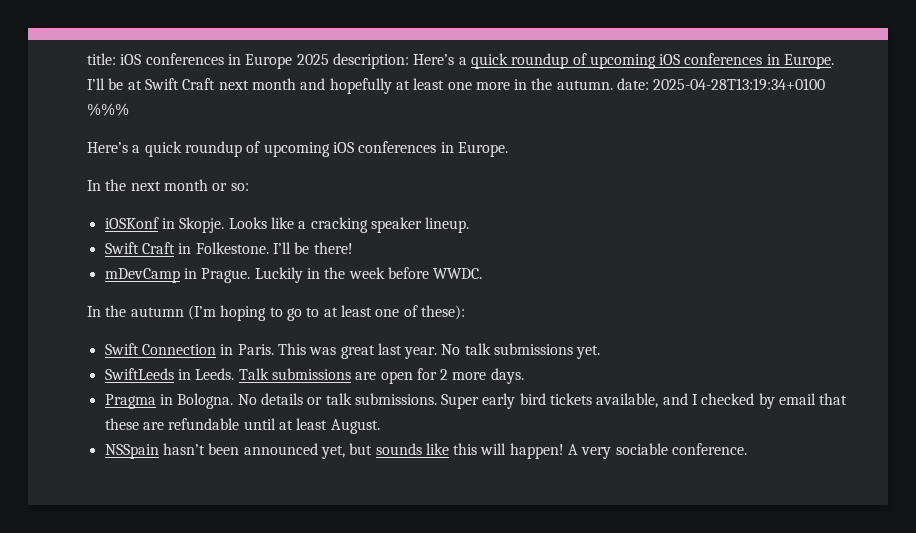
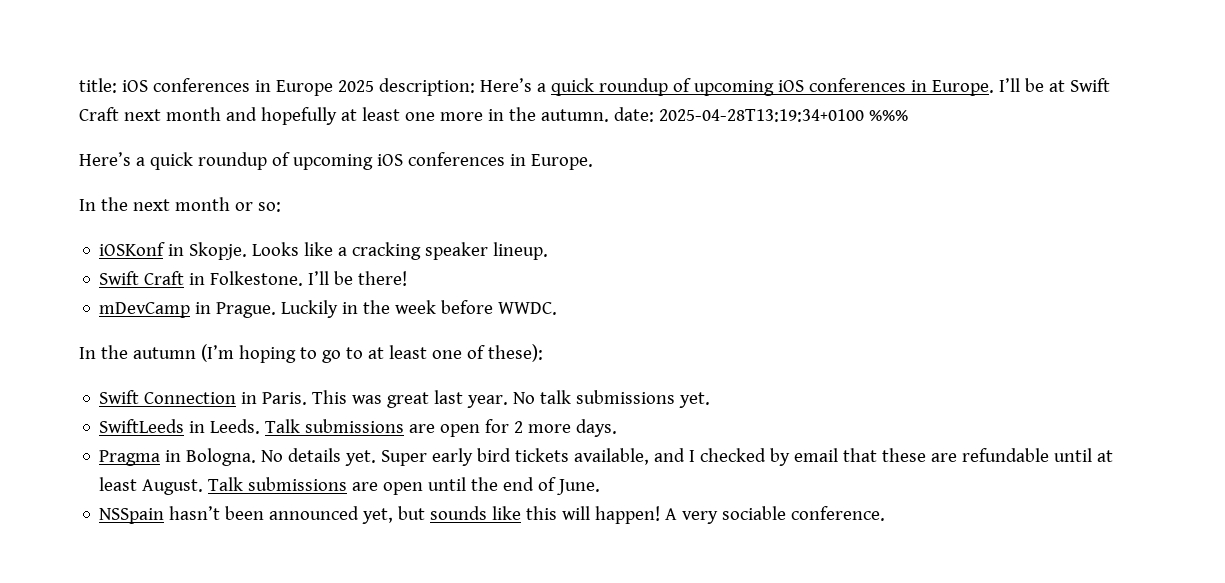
- No details or talk submissions.
+ No details yet.
+ Talk submissions are open until the end of June.

